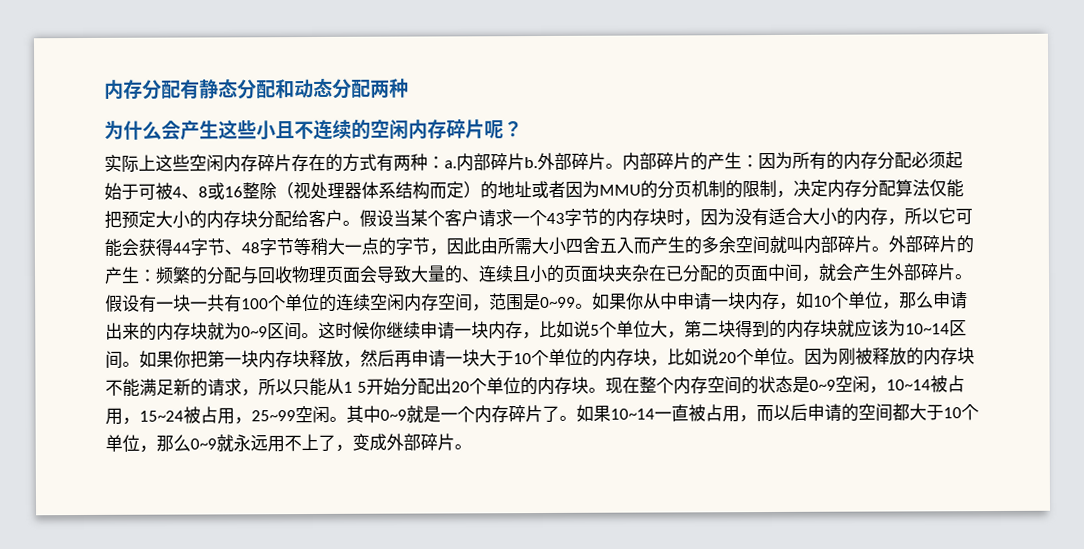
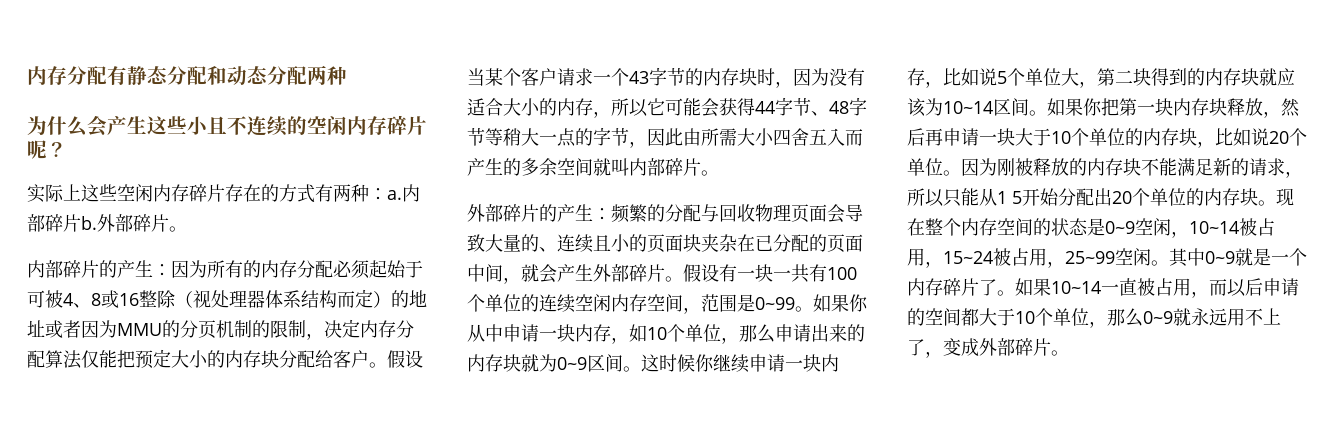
- 内部碎片b.外部碎片。内部碎片的产生：因为所有的内存分配必须起始于可被4、8或16整除（视处理器体系结构而定）的地址或者因为MMU的分页机制的限制，决定内存分配算法仅能把预定大小的内存块分配给客户。
+ 内部碎片b.外部碎片。
+ 内部碎片的产生：因为所有的内存分配必须起始于可被4、8或16整除（视处理器体系结构而定）的地址或者因为MMU的分页机制的限制，决定内存分配算法仅能把预定大小的内存块分配给客户。
- 假设当某个客户请求一个43字节的内存块时，因为没有适合大小的内存，所以它可能会获得44字节、48字节等稍大一点的字节，因此由所需大小四舍五入而产生的多余空间就叫内部碎片。外部碎片的产生：
+ 假设当某个客户请求一个43字节的内存块时，因为没有适合大小的内存，所以它可能会获得44字节、48字节等稍大一点的字节，因此由所需大小四舍五入而产生的多余空间就叫内部碎片。
+ 外部碎片的产生：

